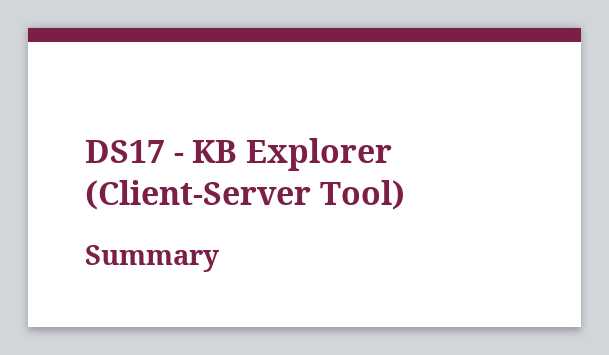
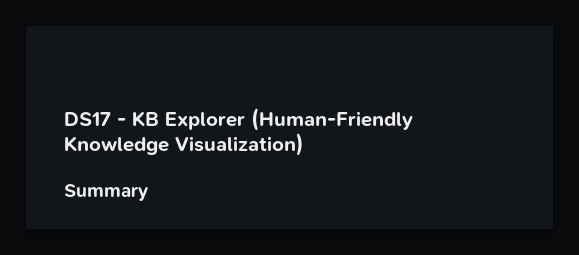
- DS17 - KB Explorer (Client-Server Tool)
+ DS17 - KB Explorer (Human-Friendly Knowledge Visualization)

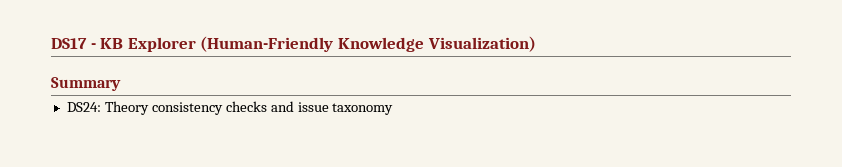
+ DS24: Theory consistency checks and issue taxonomy

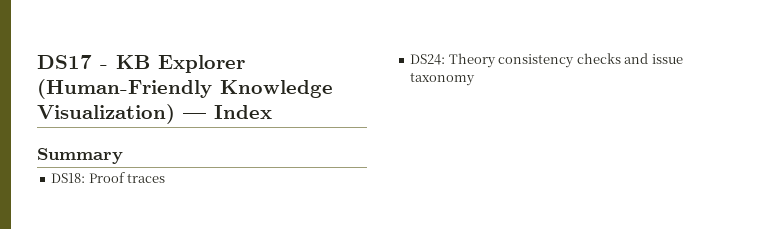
- DS17 - KB Explorer (Human-Friendly Knowledge Visualization)
+ DS17 - KB Explorer (Human-Friendly Knowledge Visualization) — Index
+ DS18: Proof traces

